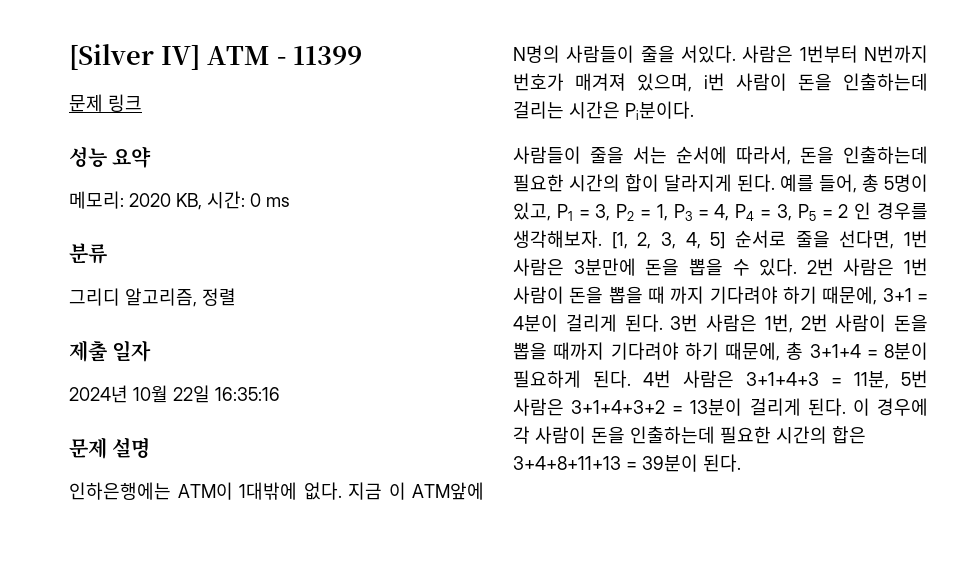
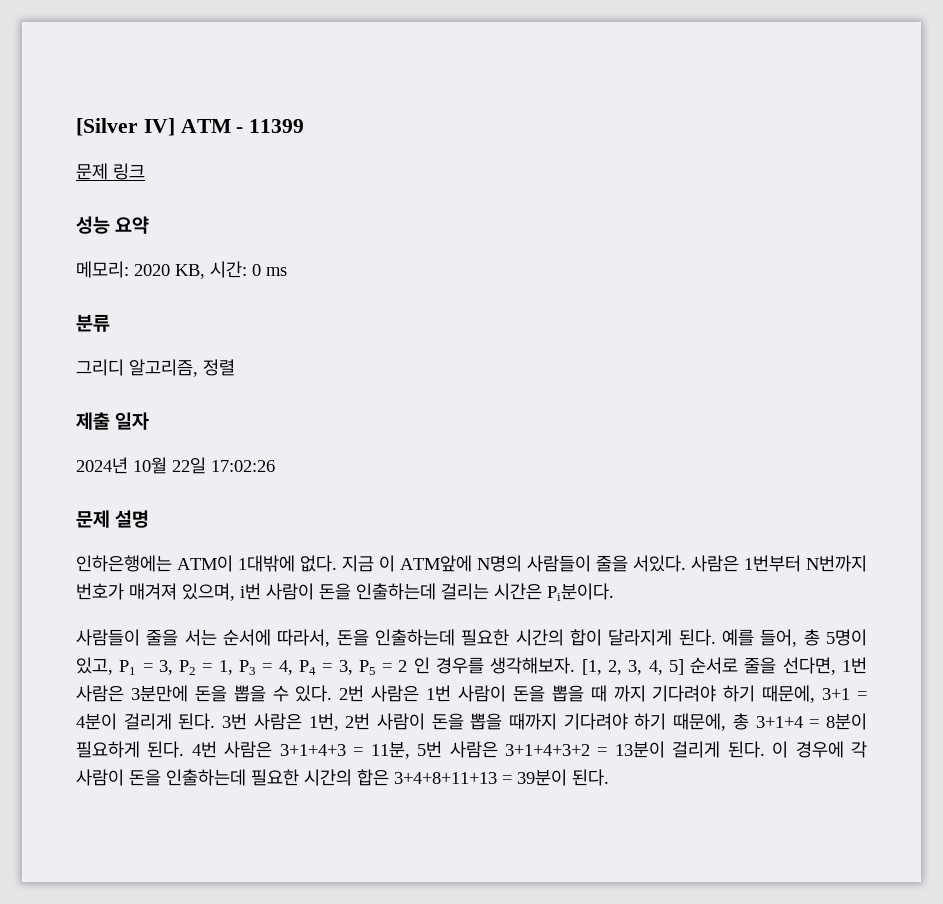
- 2024년 10월 22일 16:35:16
+ 2024년 10월 22일 17:02:26

